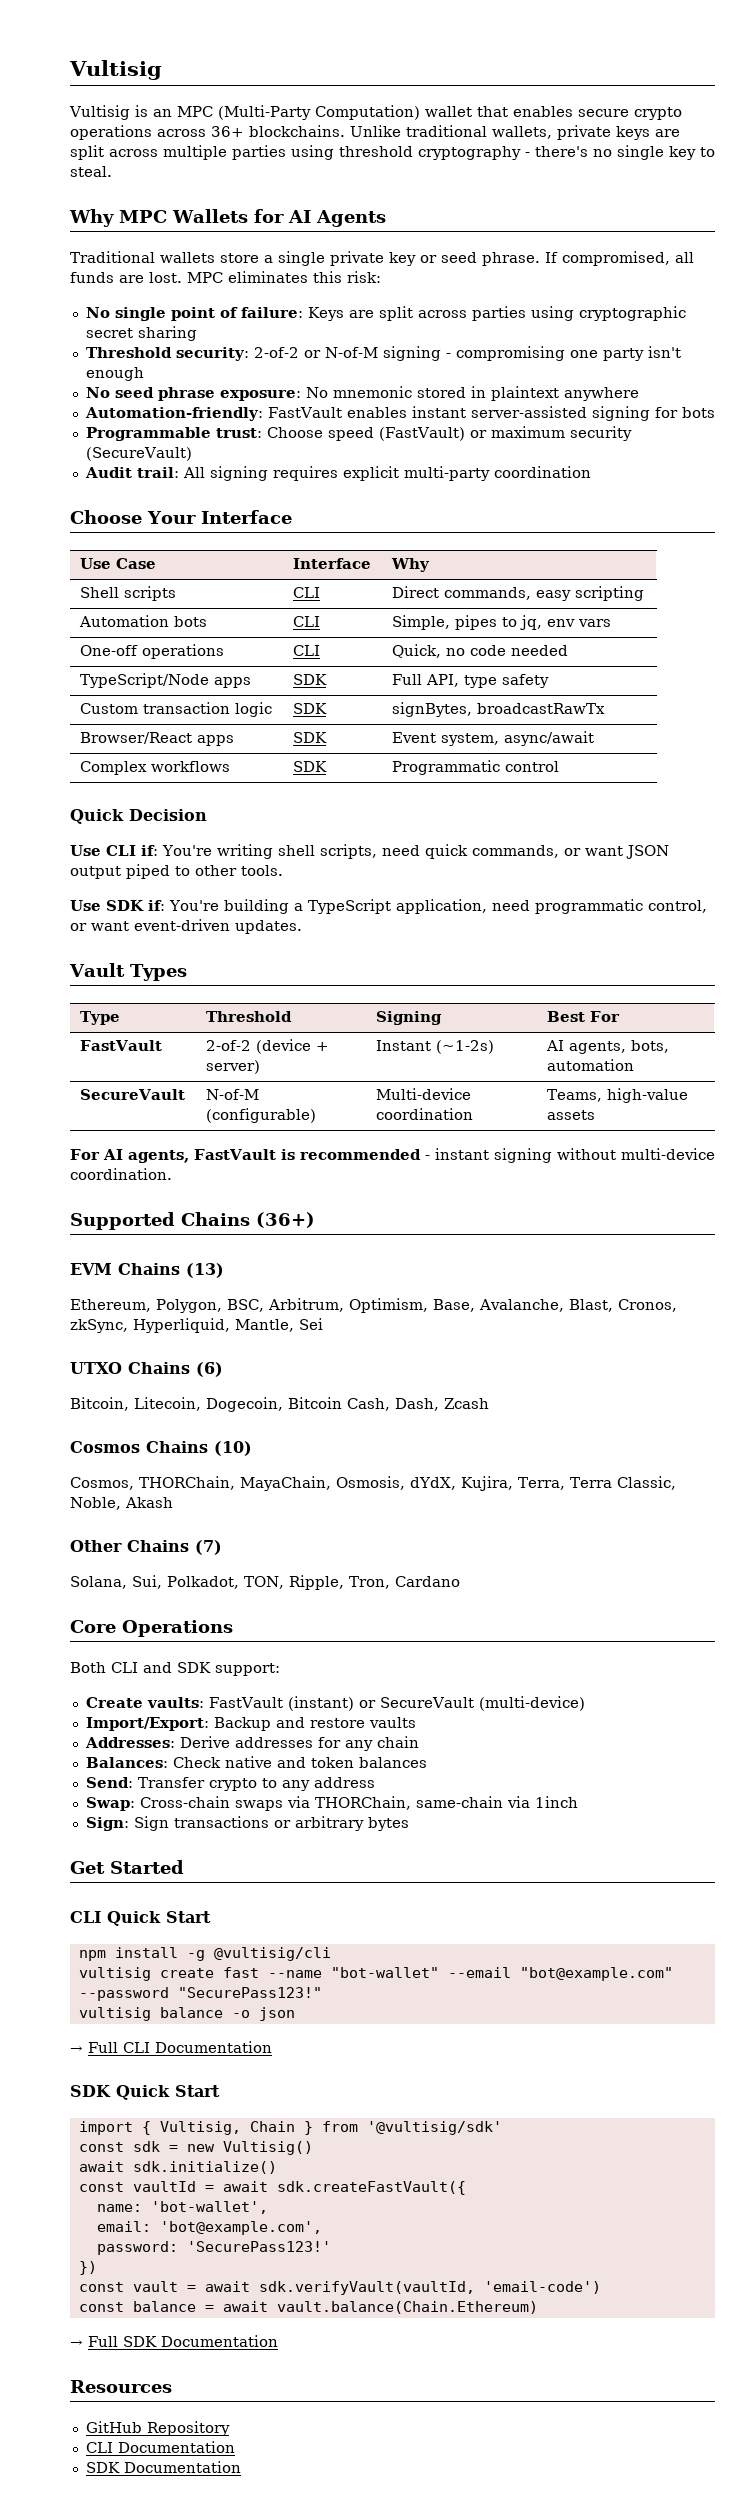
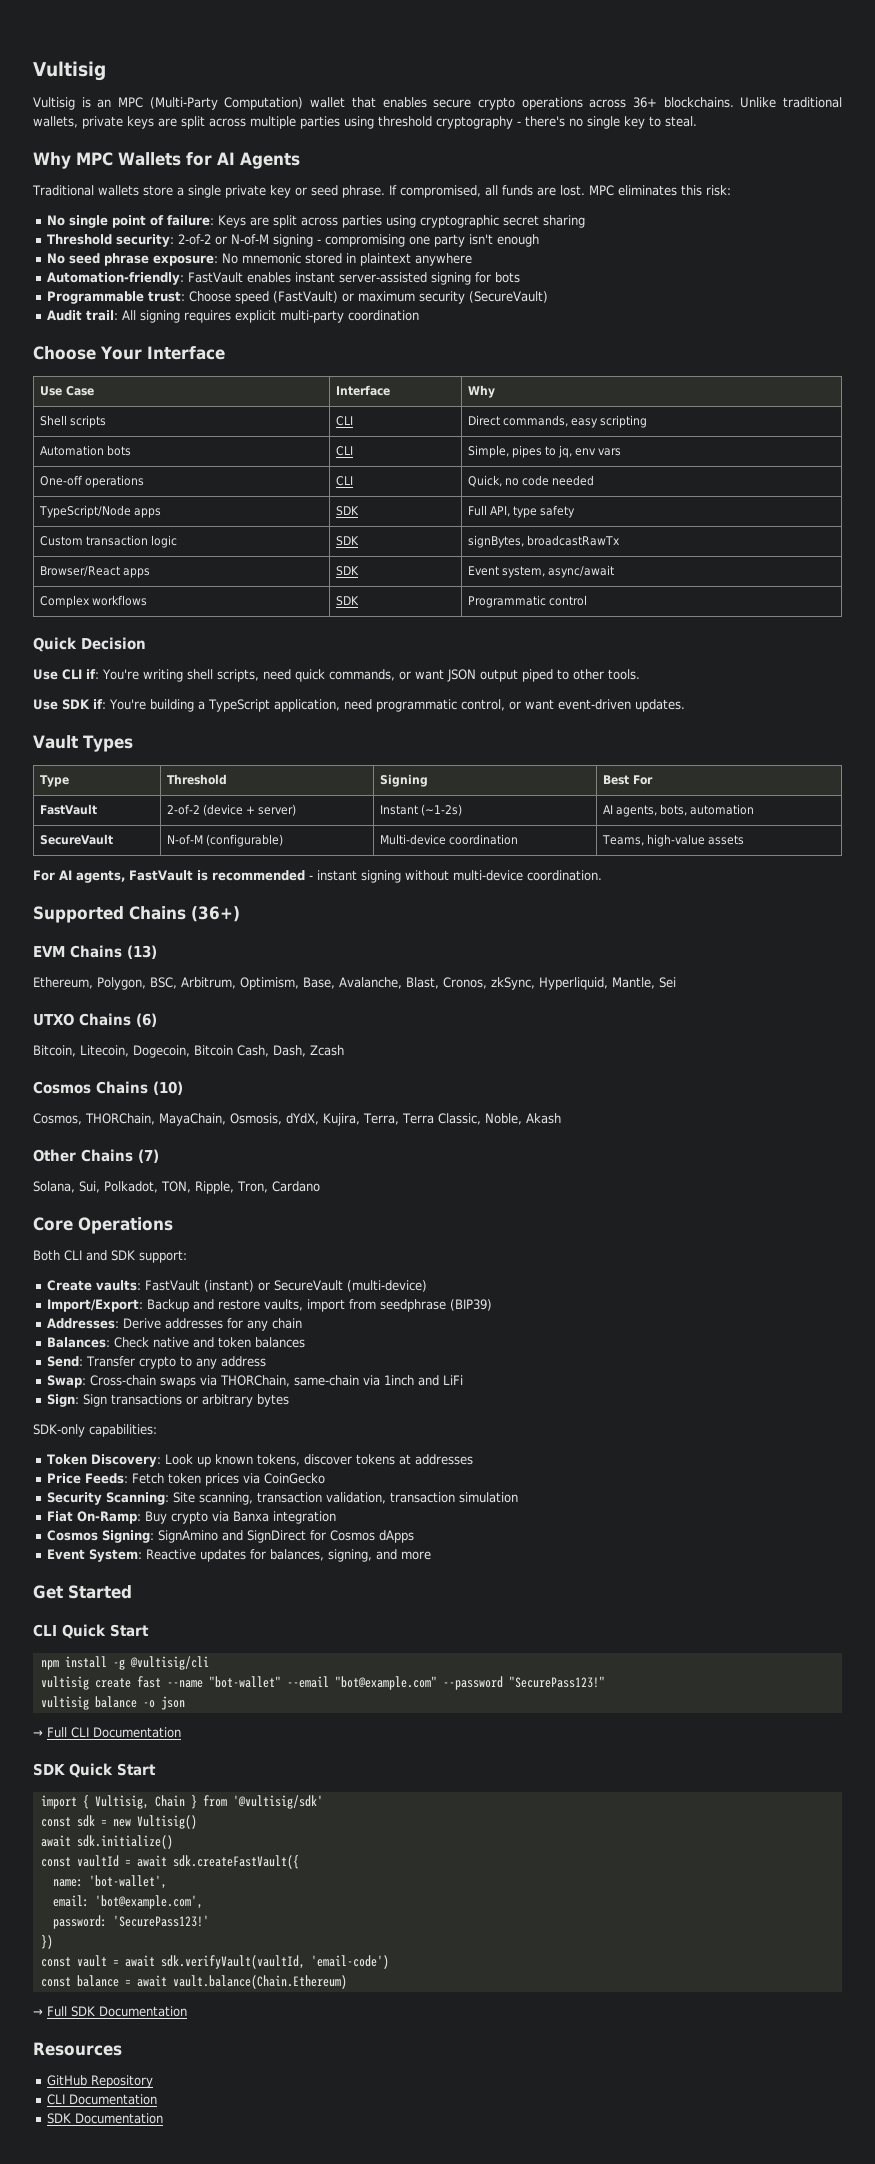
- Import/Export: Backup and restore vaults
+ Import/Export: Backup and restore vaults, import from seedphrase (BIP39)
- Swap: Cross-chain swaps via THORChain, same-chain via 1inch
+ Swap: Cross-chain swaps via THORChain, same-chain via 1inch and LiFi
+ SDK-only capabilities:
+ Token Discovery: Look up known tokens, discover tokens at addresses
+ Price Feeds: Fetch token prices via CoinGecko
+ Security Scanning: Site scanning, transaction validation, transaction simulation
+ Fiat On-Ramp: Buy crypto via Banxa integration
+ Cosmos Signing: SignAmino and SignDirect for Cosmos dApps
+ Event System: Reactive updates for balances, signing, and more

